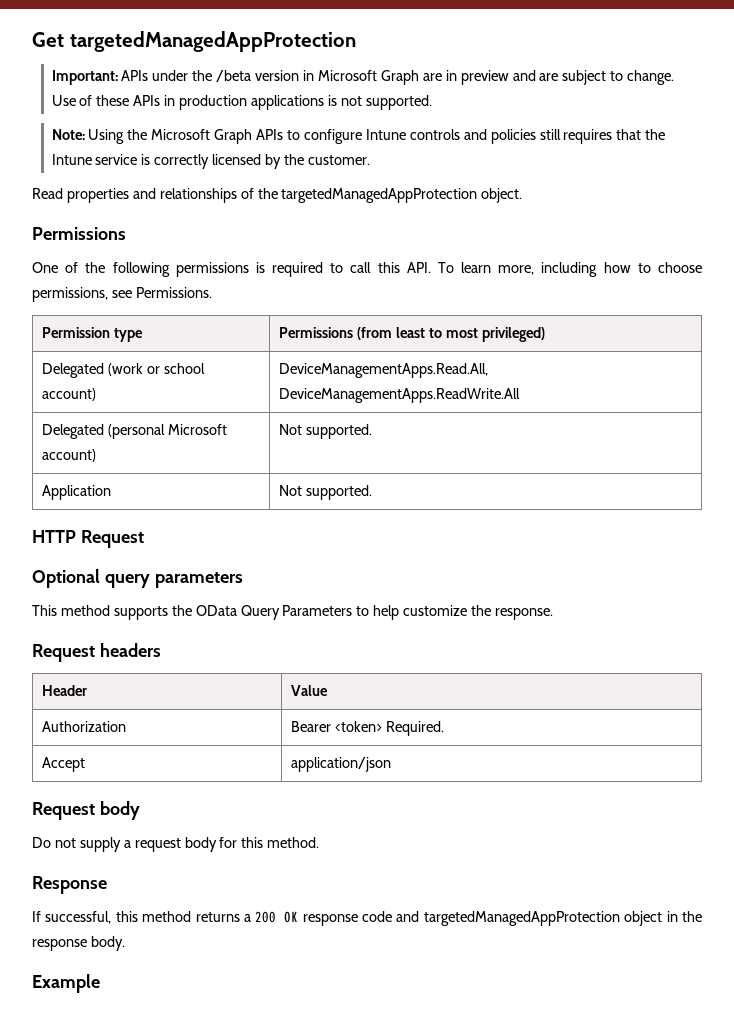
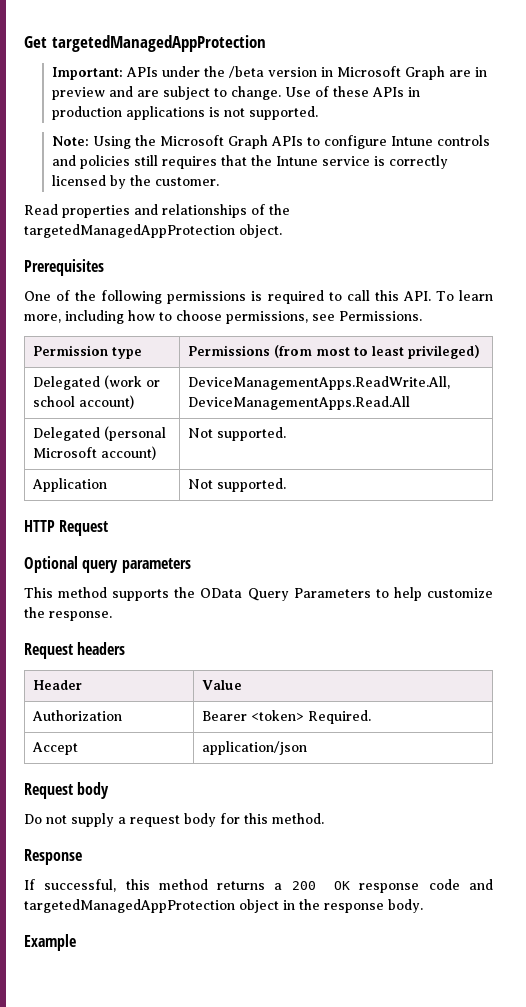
  Read properties and relationships of the targetedManagedAppProtection object.
- Permissions
+ Prerequisites
- Permission type | Permissions (from least to most privileged)
+ Permission type | Permissions (from most to least privileged)
- Delegated (work or school account) | DeviceManagementApps.Read.All, DeviceManagementApps.ReadWrite.All
+ Delegated (work or school account) | DeviceManagementApps.ReadWrite.All, DeviceManagementApps.Read.All

